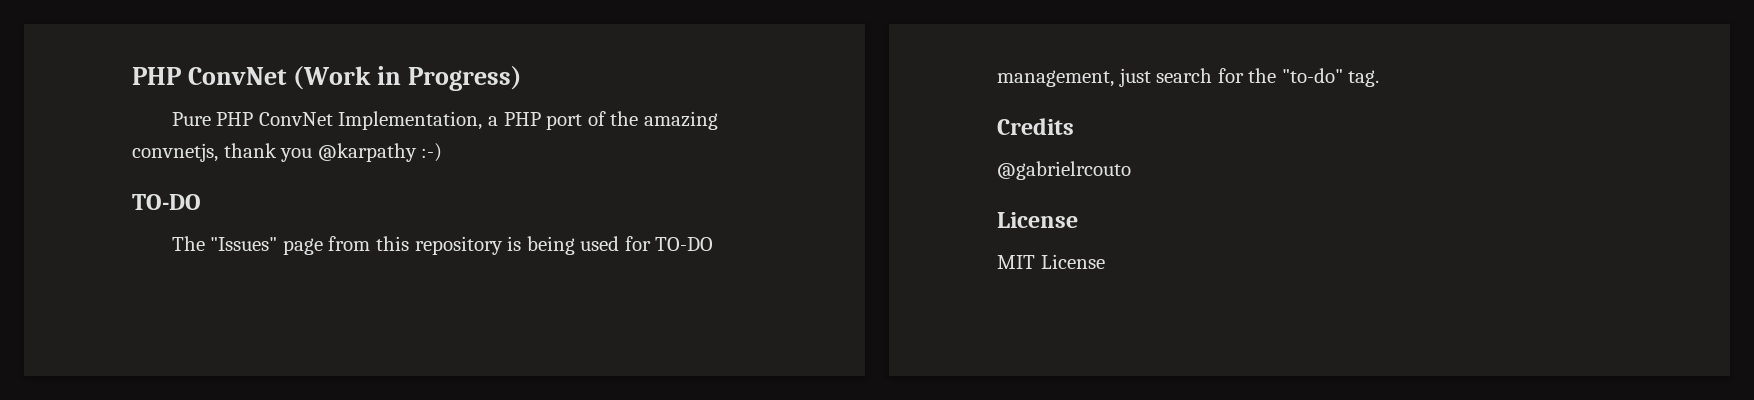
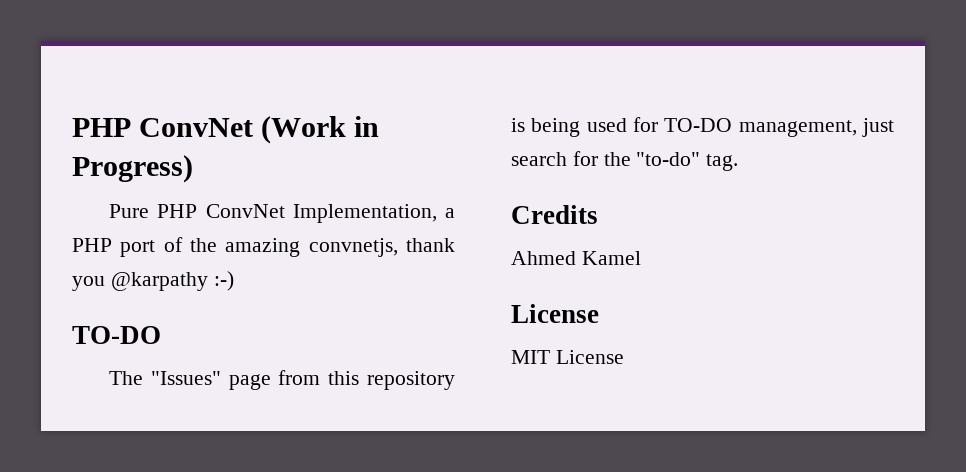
- @gabrielrcouto
+ Ahmed Kamel

